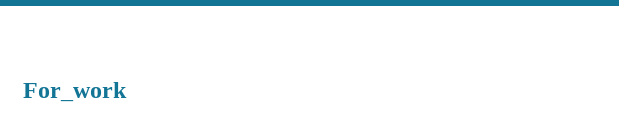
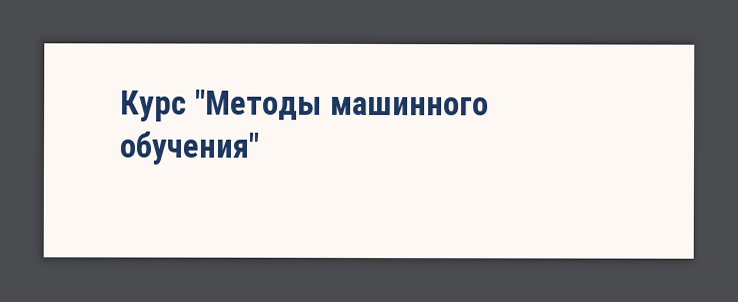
- For_work
+ Курс "Методы машинного обучения"

